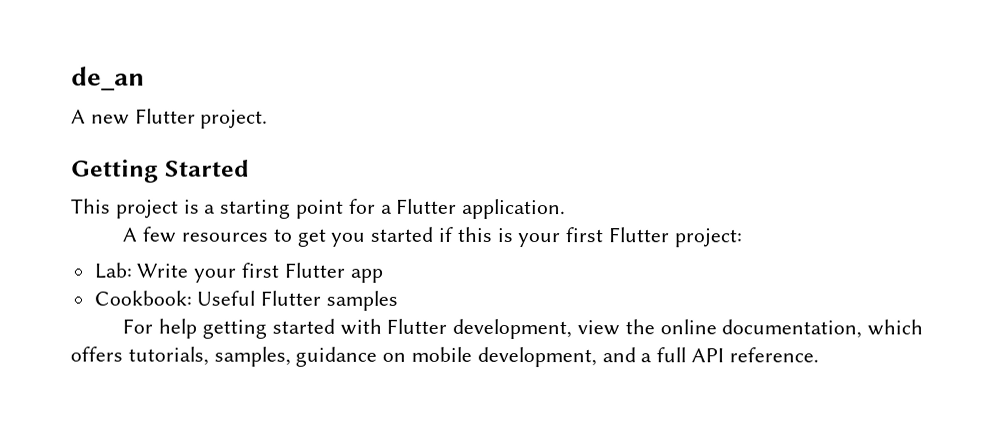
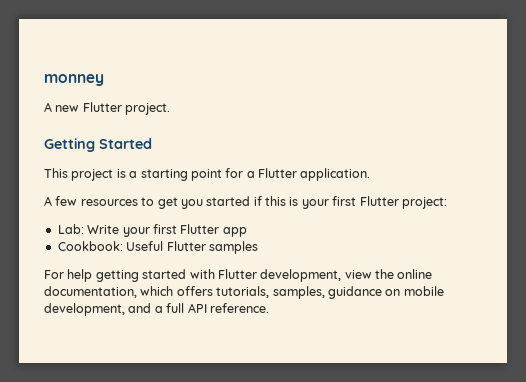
- de_an
+ monney

